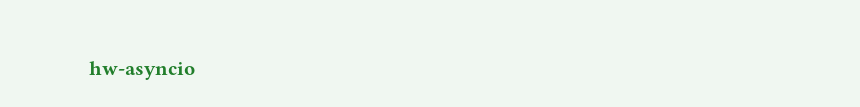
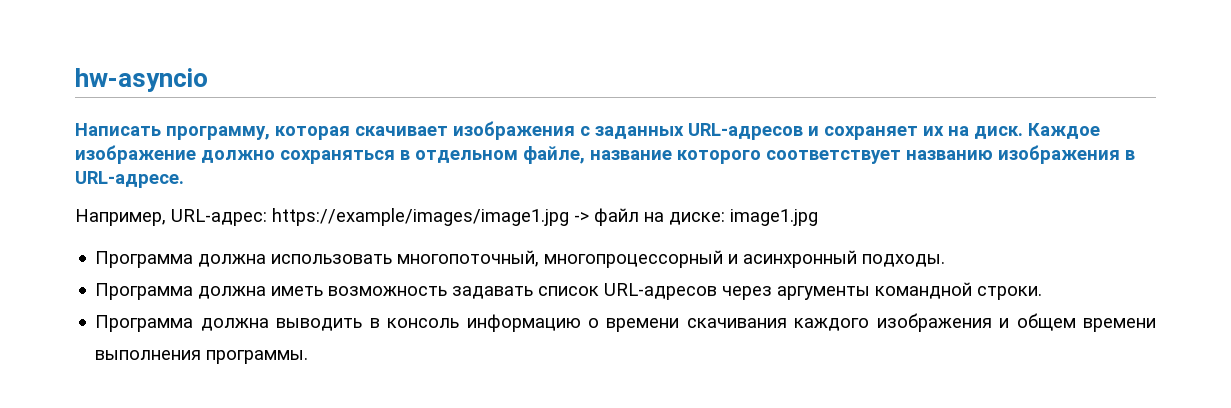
+ Написать программу, которая скачивает изображения с заданных URL-адресов и сохраняет их на диск. Каждое изображение должно сохраняться в отдельном файле, название которого соответствует названию изображения в URL-адресе.
+ Например, URL-адрес: https://example/images/image1.jpg -> файл на диске: image1.jpg
+ Программа должна использовать многопоточный, многопроцессорный и асинхронный подходы.
+ Программа должна иметь возможность задавать список URL-адресов через аргументы командной строки.
+ Программа должна выводить в консоль информацию о времени скачивания каждого изображения и общем времени выполнения программы.

